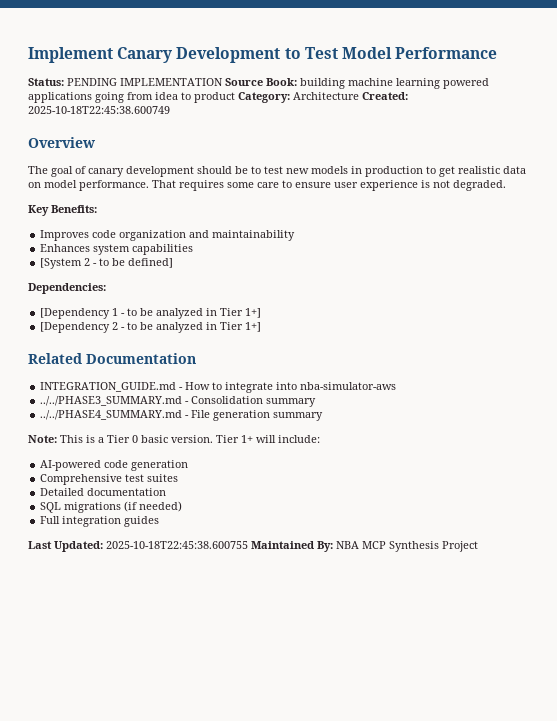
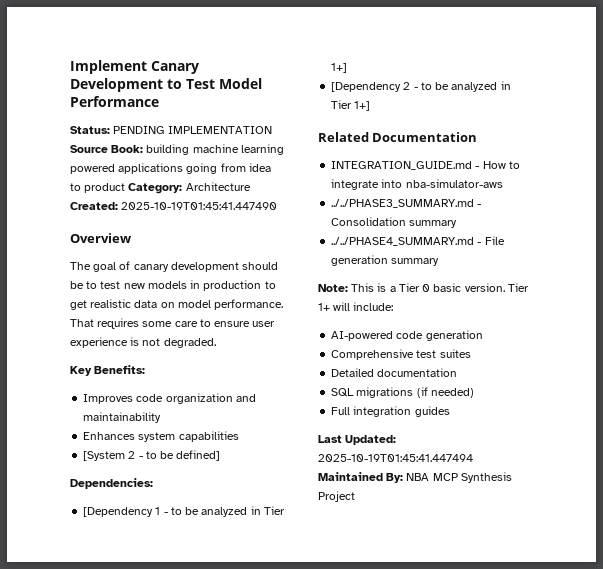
- Status: PENDING IMPLEMENTATION Source Book: building machine learning powered applications going from idea to product Category: Architecture Created: 2025-10-18T22:45:38.600749
+ Status: PENDING IMPLEMENTATION Source Book: building machine learning powered applications going from idea to product Category: Architecture Created: 2025-10-19T01:45:41.447490
- Last Updated: 2025-10-18T22:45:38.600755 Maintained By: NBA MCP Synthesis Project
+ Last Updated: 2025-10-19T01:45:41.447494 Maintained By: NBA MCP Synthesis Project

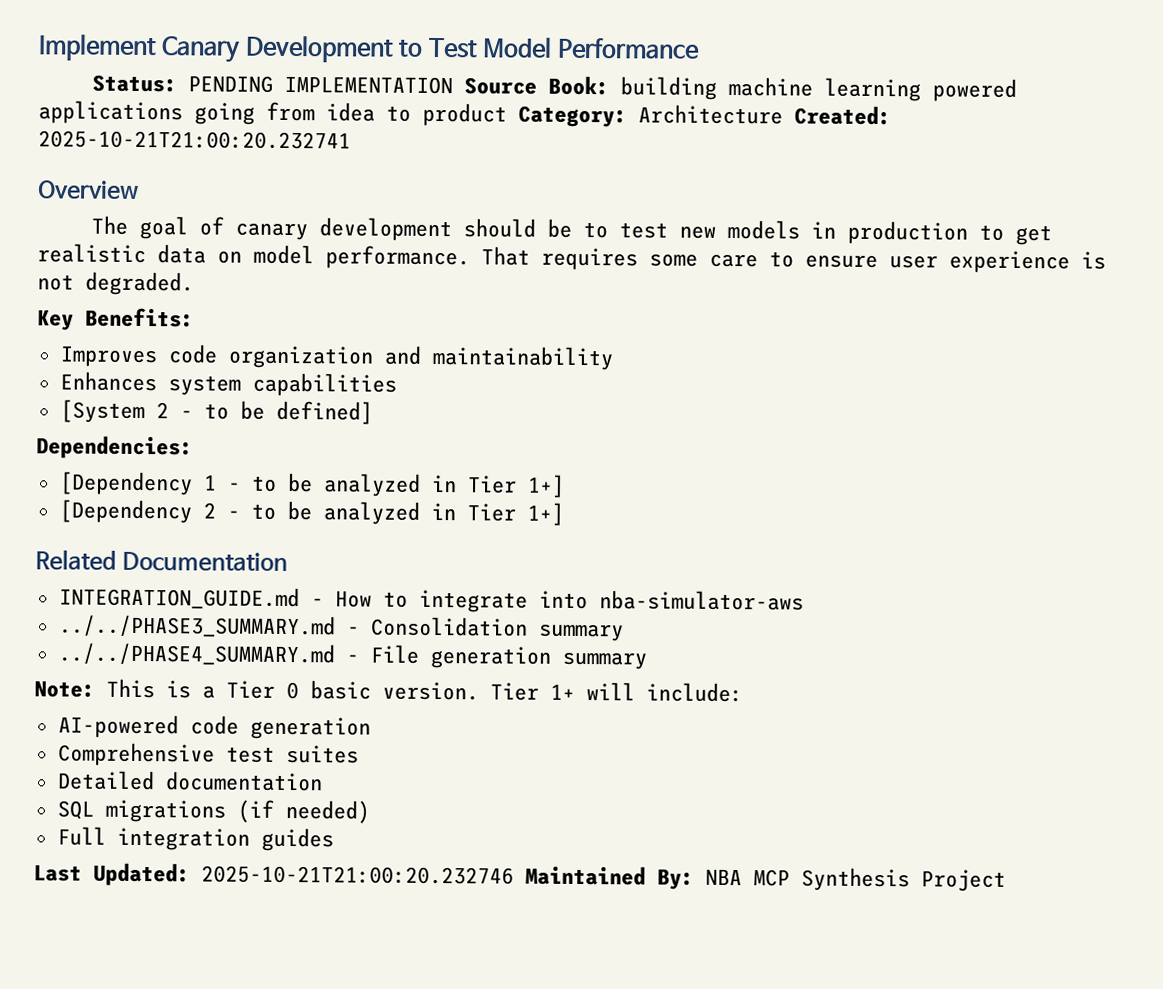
- Status: PENDING IMPLEMENTATION Source Book: building machine learning powered applications going from idea to product Category: Architecture Created: 2025-10-19T01:45:41.447490
+ Status: PENDING IMPLEMENTATION Source Book: building machine learning powered applications going from idea to product Category: Architecture Created: 2025-10-21T21:00:20.232741
- Last Updated: 2025-10-19T01:45:41.447494 Maintained By: NBA MCP Synthesis Project
+ Last Updated: 2025-10-21T21:00:20.232746 Maintained By: NBA MCP Synthesis Project

